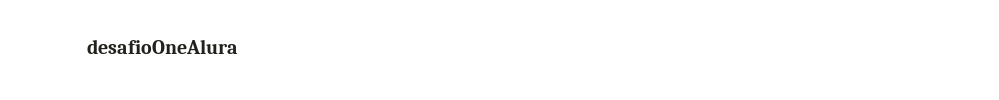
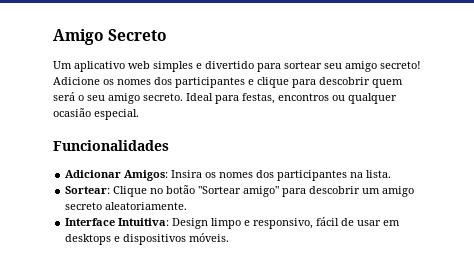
- desafioOneAlura
+ Amigo Secreto
+ Um aplicativo web simples e divertido para sortear seu amigo secreto! Adicione os nomes dos participantes e clique para descobrir quem será o seu amigo secreto. Ideal para festas, encontros ou qualquer ocasião especial.
+ Funcionalidades
+ Adicionar Amigos: Insira os nomes dos participantes na lista.
+ Sortear: Clique no botão "Sortear amigo" para descobrir um amigo secreto aleatoriamente.
+ Interface Intuitiva: Design limpo e responsivo, fácil de usar em desktops e dispositivos móveis.

